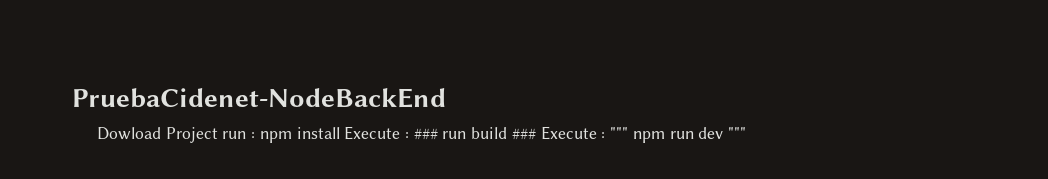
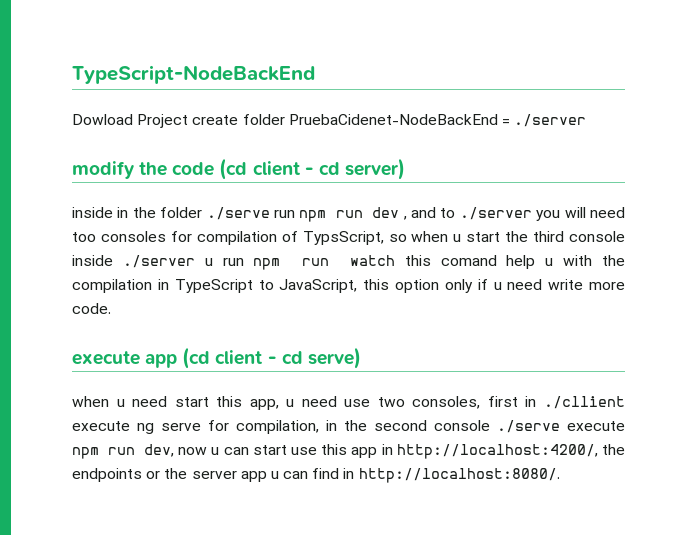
- PruebaCidenet-NodeBackEnd
+ TypeScript-NodeBackEnd
- Dowload Project run : npm install Execute : ### run build ### Execute : """ npm run dev """
+ Dowload Project create folder PruebaCidenet-NodeBackEnd = ./server
+ modify the code (cd client - cd server)
+ inside in the folder ./serve run npm run dev , and to ./server you will need too consoles for compilation of TypsScript, so when u start the third console inside ./server u run npm run watch this comand help u with the compilation in TypeScript to JavaScript, this option only if u need write more code.
+ execute app (cd client - cd serve)
+ when u need start this app, u need use two consoles, first in ./cllient execute ng serve for compilation, in the second console ./serve execute npm run dev, now u can start use this app in http://localhost:4200/, the endpoints or the server app u can find in http://localhost:8080/.

